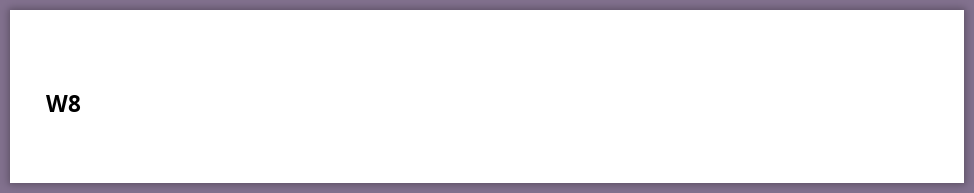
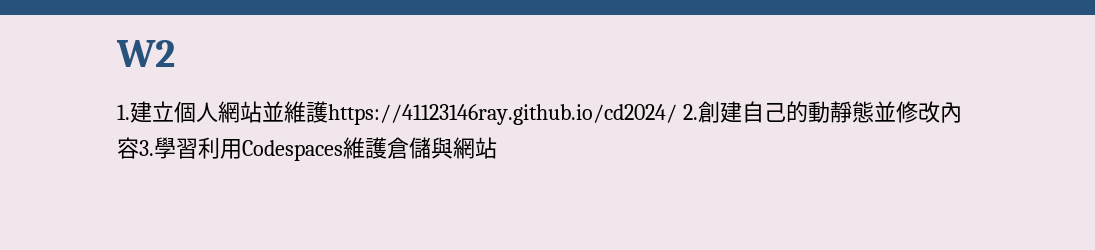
- W8
+ W2
+ 1.建立個人網站並維護https://41123146ray.github.io/cd2024/ 2.創建自己的動靜態並修改內容3.學習利用Codespaces維護倉儲與網站

